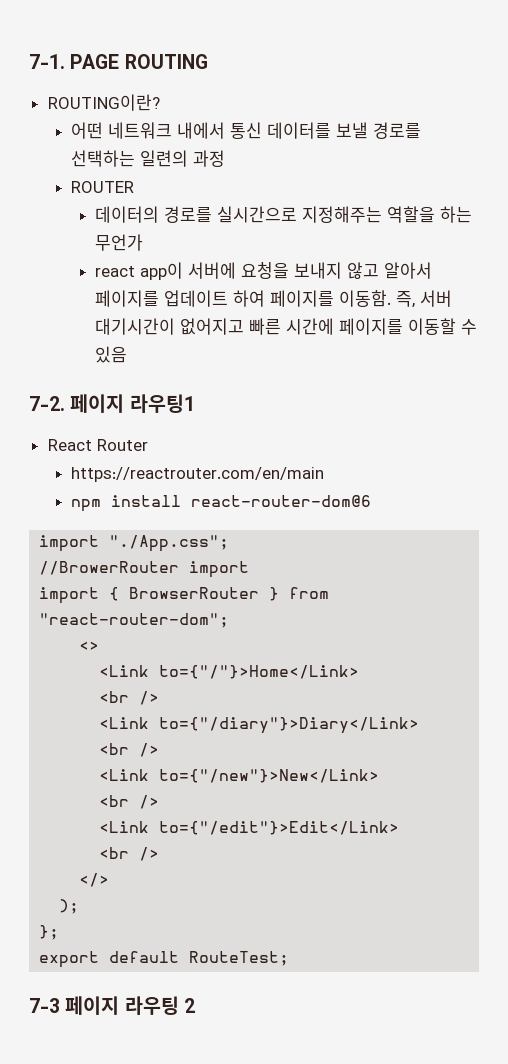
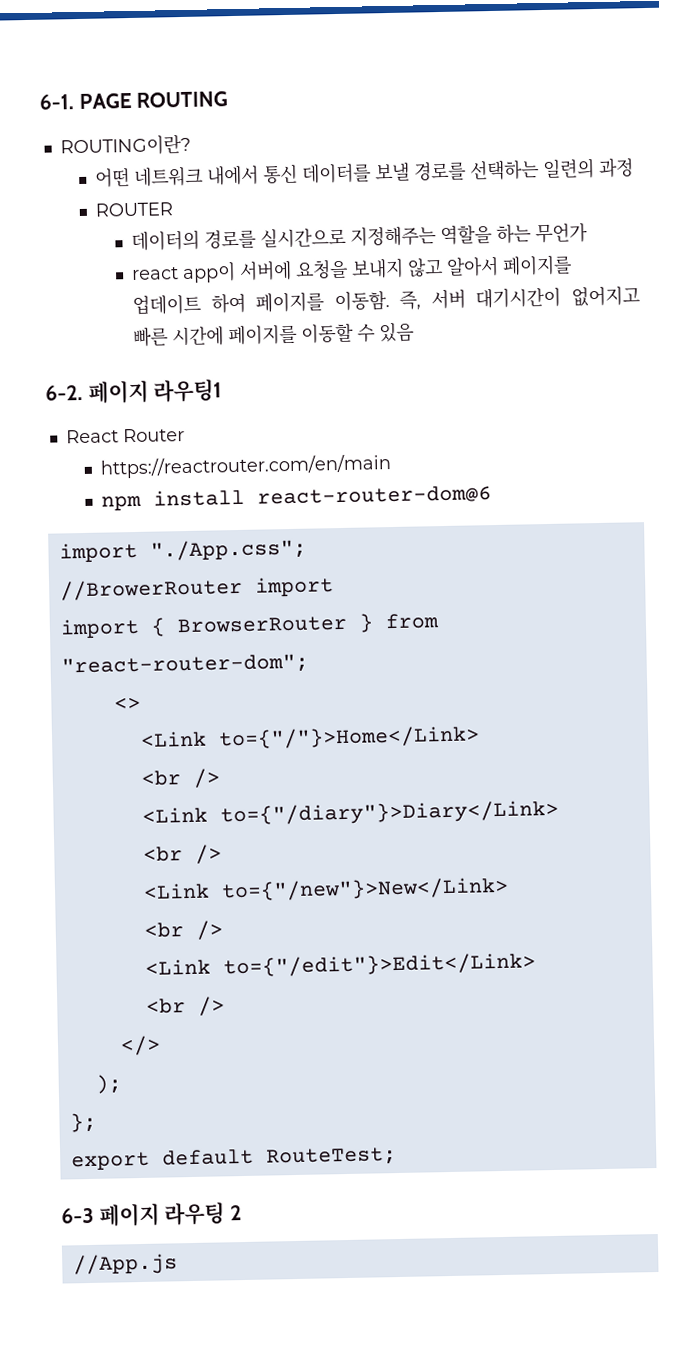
- 7-1.
+ 6-1.
- 7-2.
+ 6-2.
- 7-3 페이지 라우팅 2
+ 6-3 페이지 라우팅 2
+ //App.js

